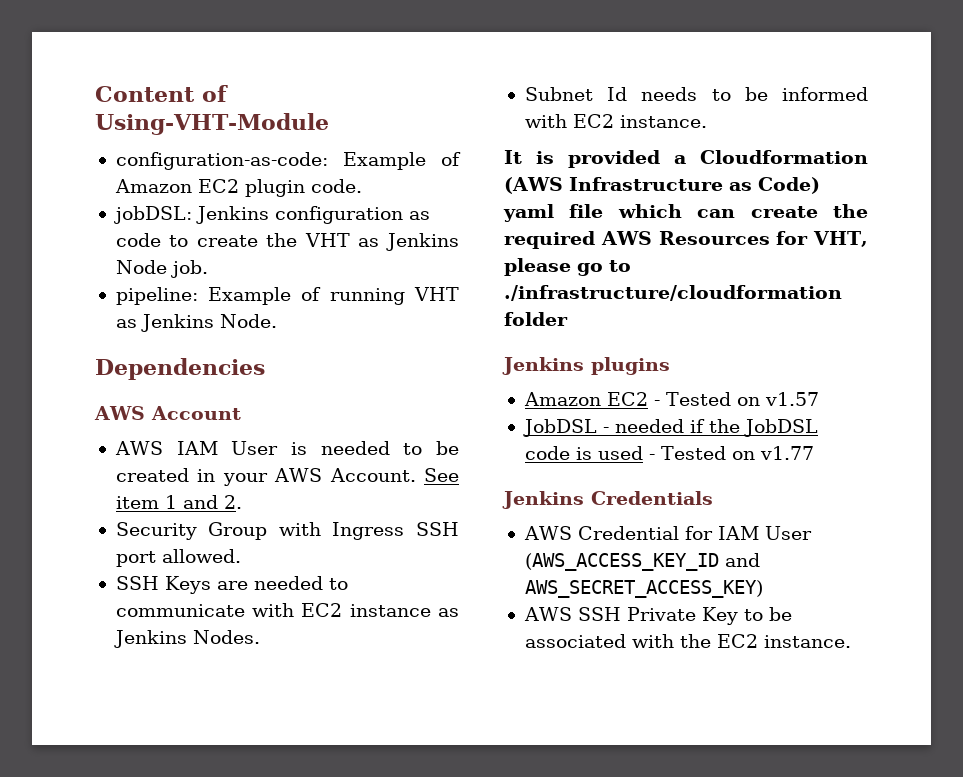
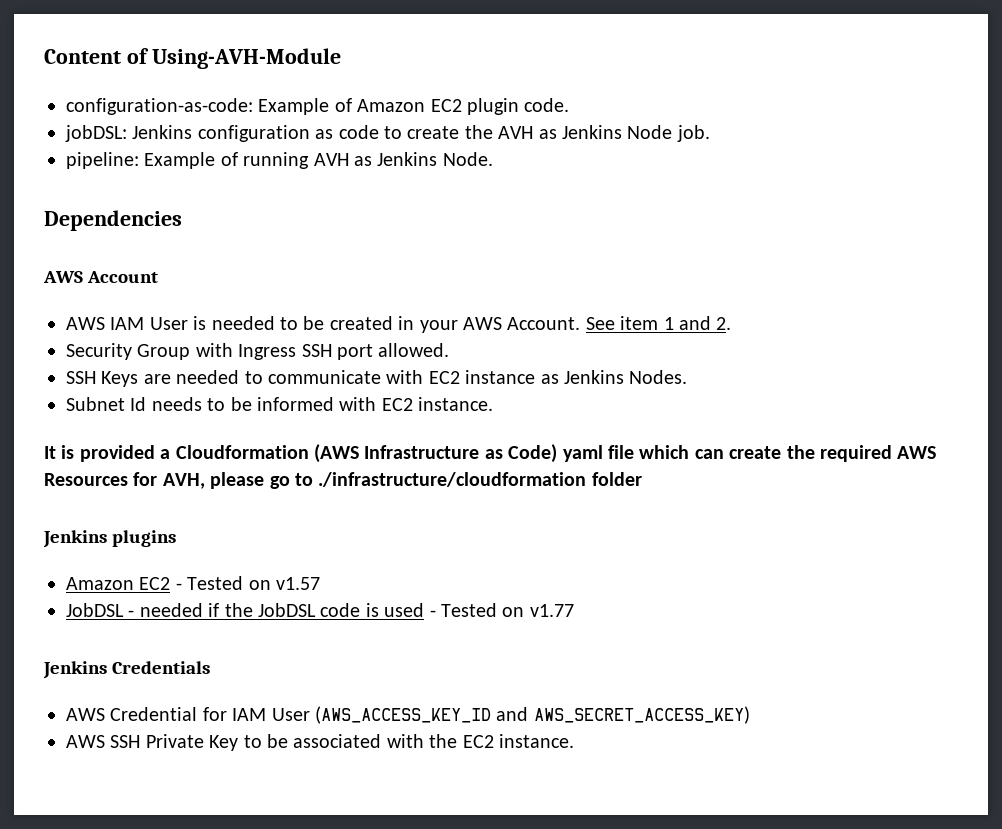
- Content of Using-VHT-Module
+ Content of Using-AVH-Module
- jobDSL: Jenkins configuration as code to create the VHT as Jenkins Node job.
+ jobDSL: Jenkins configuration as code to create the AVH as Jenkins Node job.
- pipeline: Example of running VHT as Jenkins Node.
+ pipeline: Example of running AVH as Jenkins Node.
- It is provided a Cloudformation (AWS Infrastructure as Code) yaml file which can create the required AWS Resources for VHT, please go to ./infrastructure/cloudformation folder
+ It is provided a Cloudformation (AWS Infrastructure as Code) yaml file which can create the required AWS Resources for AVH, please go to ./infrastructure/cloudformation folder

